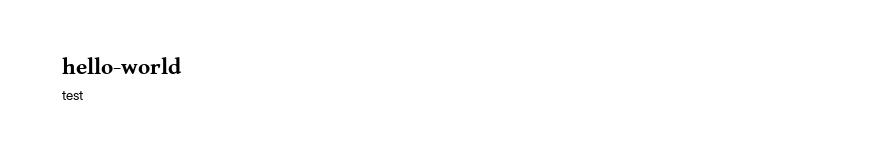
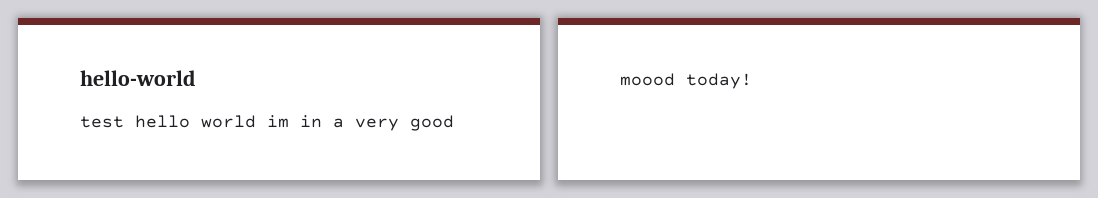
- test
+ test hello world im in a very good moood today!

